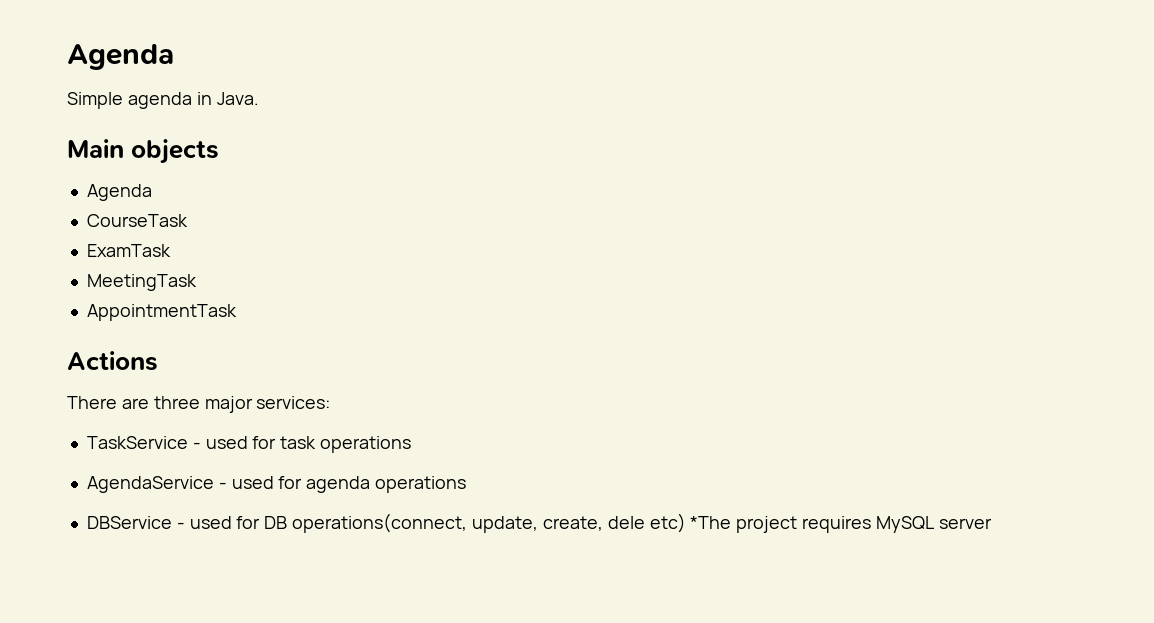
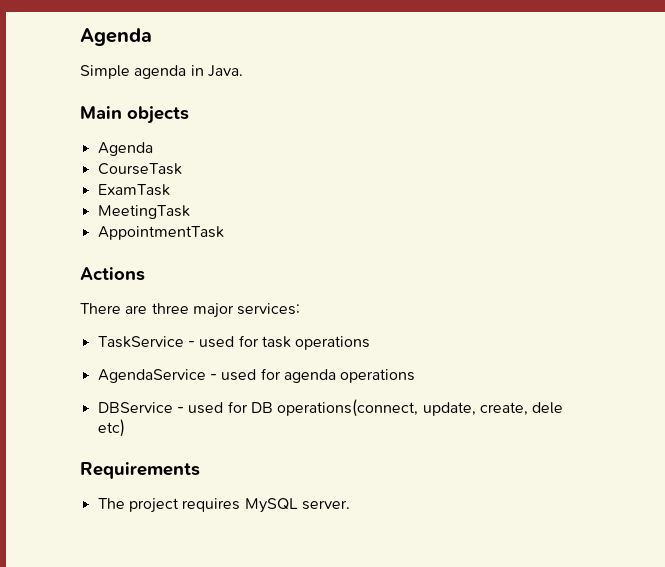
- DBService - used for DB operations(connect, update, create, dele etc) *The project requires MySQL server
+ DBService - used for DB operations(connect, update, create, dele etc)
+ Requirements
+ The project requires MySQL server.

